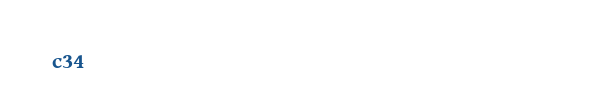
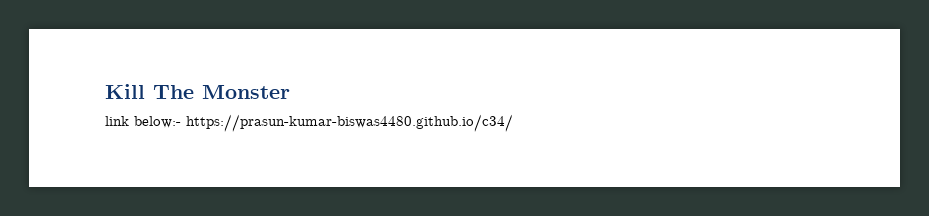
- c34
+ Kill The Monster
+ link below:- https://prasun-kumar-biswas4480.github.io/c34/

